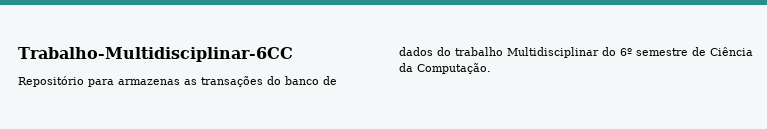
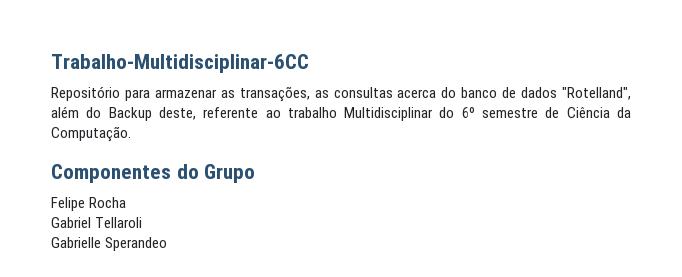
- Repositório para armazenas as transações do banco de dados do trabalho Multidisciplinar do 6º semestre de Ciência da Computação.
+ Repositório para armazenar as transações, as consultas acerca do banco de dados "Rotelland", além do Backup deste, referente ao trabalho Multidisciplinar do 6º semestre de Ciência da Computação.
+ Componentes do Grupo
+ Felipe Rocha
+ Gabriel Tellaroli
+ Gabrielle Sperandeo

